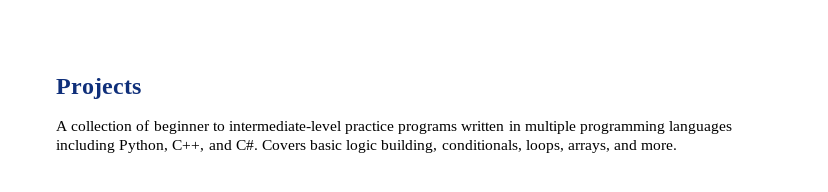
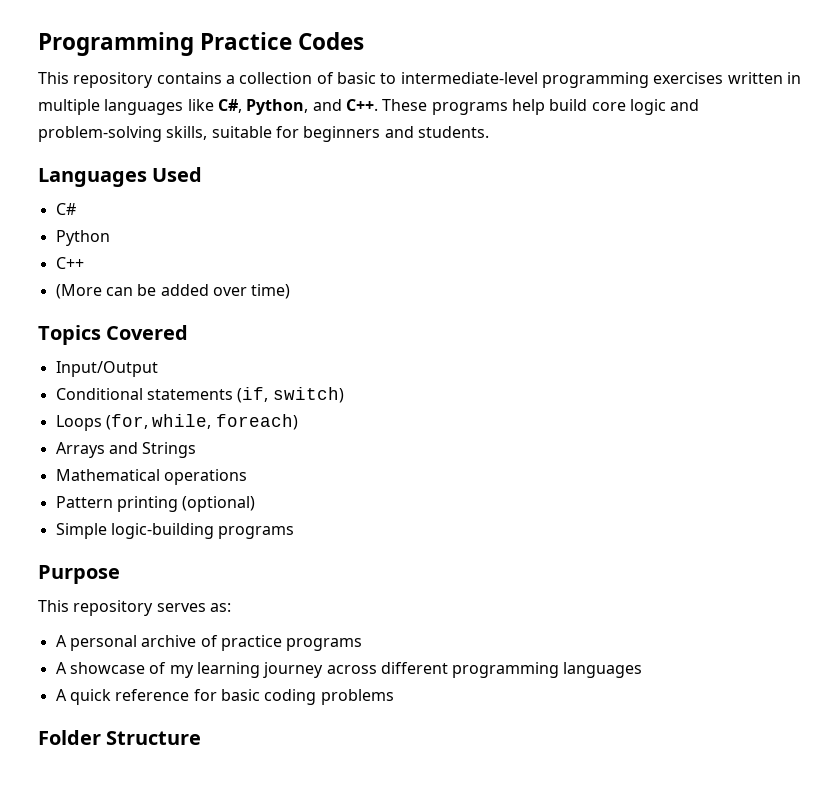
- Projects
- A collection of beginner to intermediate-level practice programs written in multiple programming languages including Python, C++, and C#. Covers basic logic building, conditionals, loops, arrays, and more.
+ Programming Practice Codes
+ This repository contains a collection of basic to intermediate-level programming exercises written in multiple languages like C#, Python, and C++. These programs help build core logic and problem-solving skills, suitable for beginners and students.
+ Languages Used
+ C#
+ Python
+ C++
+ (More can be added over time)
+ Topics Covered
+ Input/Output
+ Conditional statements (if, switch)
+ Loops (for, while, foreach)
+ Arrays and Strings
+ Mathematical operations
+ Pattern printing (optional)
+ Simple logic-building programs
+ Purpose
+ This repository serves as:
+ A personal archive of practice programs
+ A showcase of my learning journey across different programming languages
+ A quick reference for basic coding problems
+ Folder Structure

